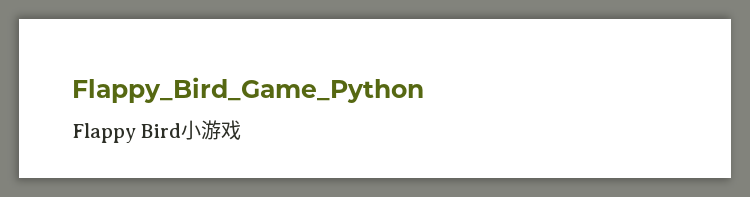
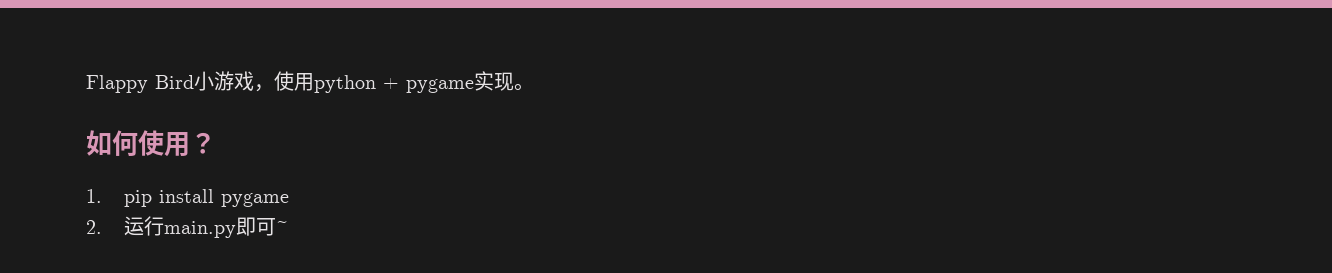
- Flappy_Bird_Game_Python
- Flappy Bird小游戏
+ Flappy Bird小游戏，使用python + pygame实现。
+ 如何使用？
+ 1. pip install pygame
+ 2.运行main.py即可~

